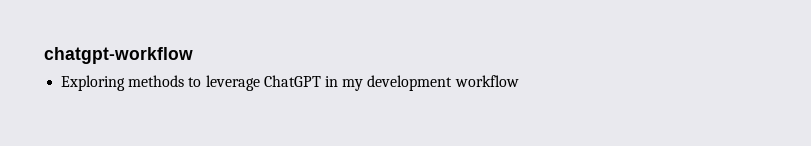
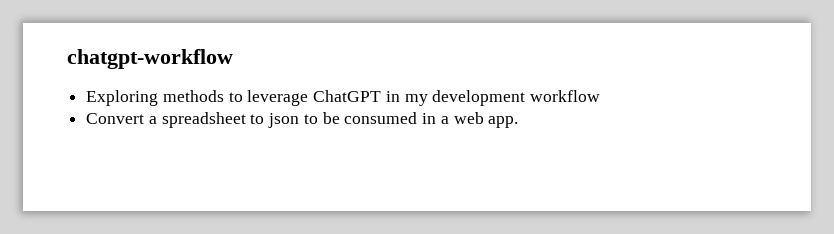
+ Convert a spreadsheet to json to be consumed in a web app.

